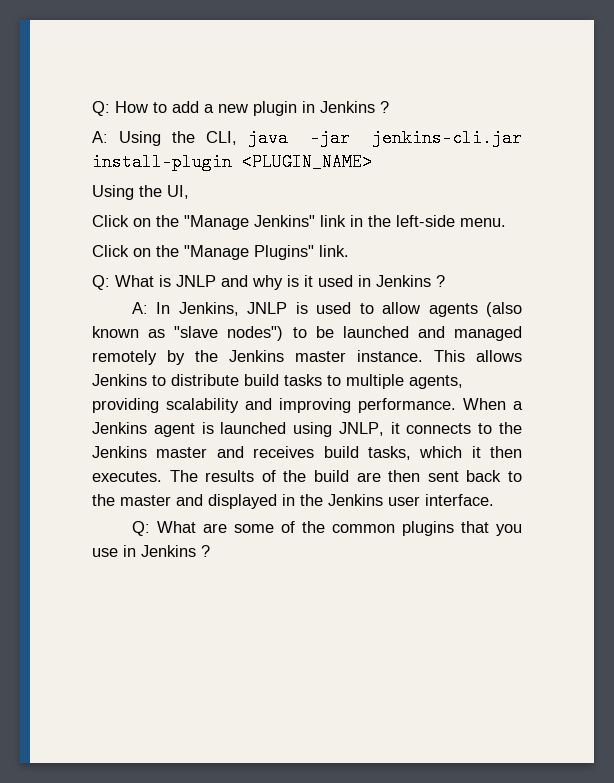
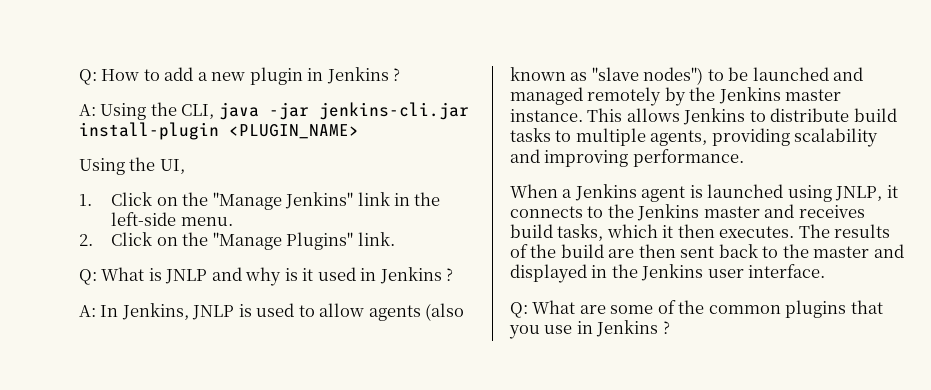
- Click on the "Manage Jenkins" link in the left-side menu.
+ 1. Click on the "Manage Jenkins" link in the left-side menu.
- Click on the "Manage Plugins" link.
+ 2. Click on the "Manage Plugins" link.
- This allows Jenkins to distribute build tasks to multiple agents, providing scalability and improving performance. When a Jenkins agent is launched using JNLP, it connects to the Jenkins master and receives build tasks, which it then executes.
+ This allows Jenkins to distribute build tasks to multiple agents, providing scalability and improving performance.
+ When a Jenkins agent is launched using JNLP, it connects to the Jenkins master and receives build tasks, which it then executes.

